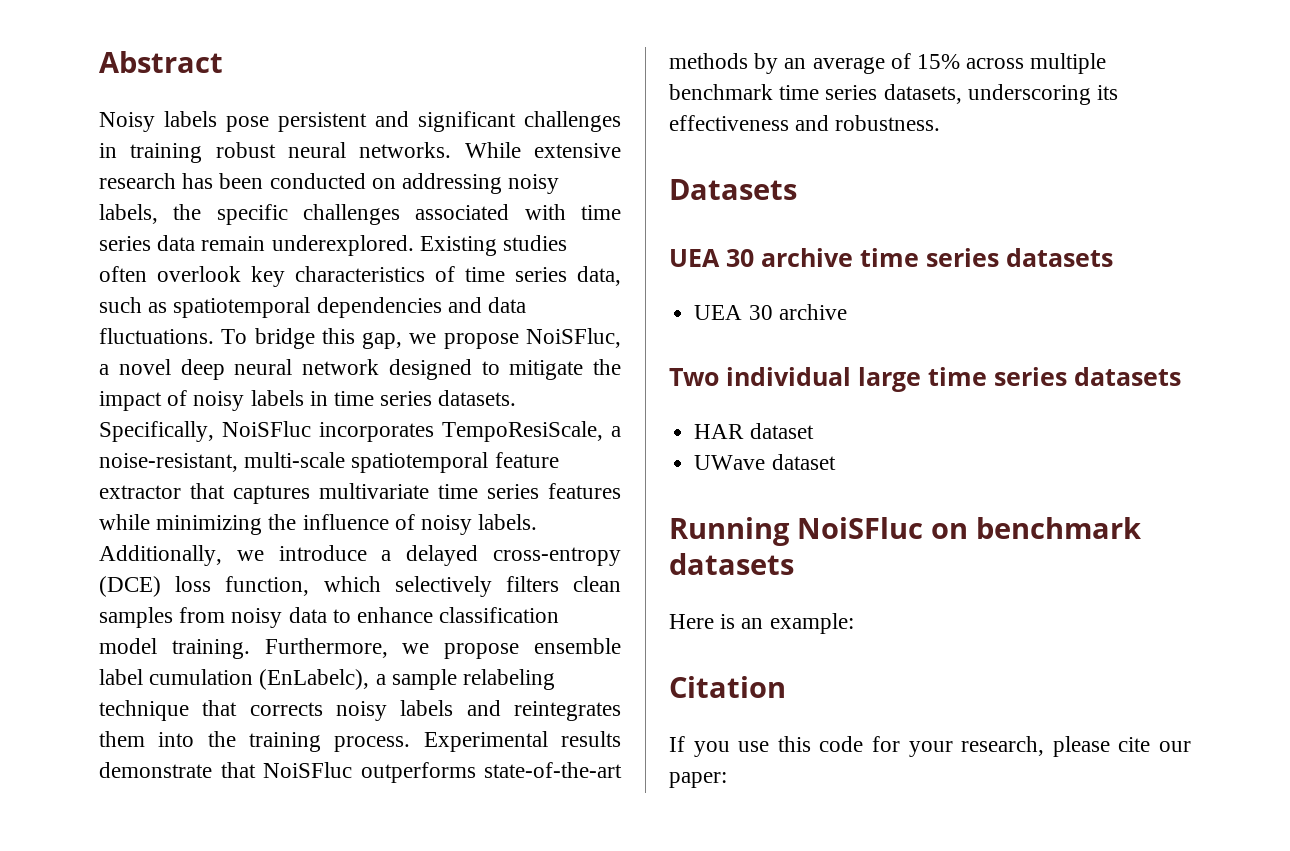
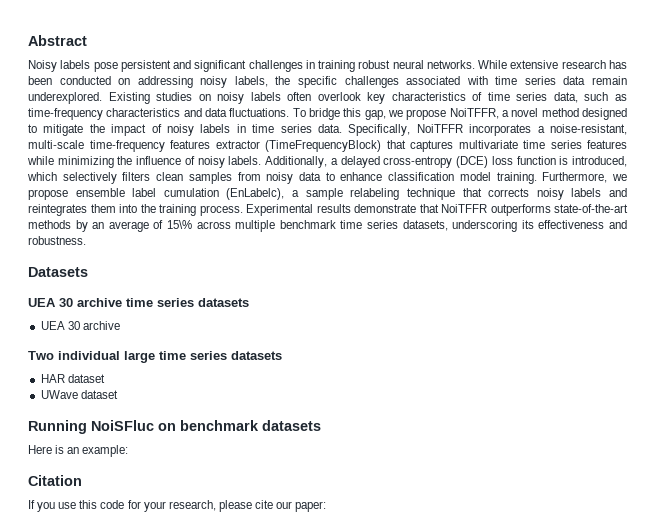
- Existing studies often overlook key characteristics of time series data, such as spatiotemporal dependencies and data fluctuations.
+ Existing studies on noisy labels often overlook key characteristics of time series data, such as time-frequency characteristics and data fluctuations.
- To bridge this gap, we propose NoiSFluc, a novel deep neural network designed to mitigate the impact of noisy labels in time series datasets. Specifically, NoiSFluc incorporates TempoResiScale, a noise-resistant, multi-scale spatiotemporal feature extractor that captures multivariate time series features while minimizing the influence of noisy labels.
+ To bridge this gap, we propose NoiTFFR, a novel method designed to mitigate the impact of noisy labels in time series data. Specifically, NoiTFFR incorporates a noise-resistant, multi-scale time-frequency features extractor (TimeFrequencyBlock) that captures multivariate time series features while minimizing the influence of noisy labels.
- Additionally, we introduce a delayed cross-entropy (DCE) loss function, which selectively filters clean samples from noisy data to enhance classification model training.
+ Additionally, a delayed cross-entropy (DCE) loss function is introduced, which selectively filters clean samples from noisy data to enhance classification model training.
- Experimental results demonstrate that NoiSFluc outperforms state-of-the-art methods by an average of 15% across multiple benchmark time series datasets, underscoring its effectiveness and robustness.
+ Experimental results demonstrate that NoiTFFR outperforms state-of-the-art methods by an average of 15\% across multiple benchmark time series datasets, underscoring its effectiveness and robustness.

